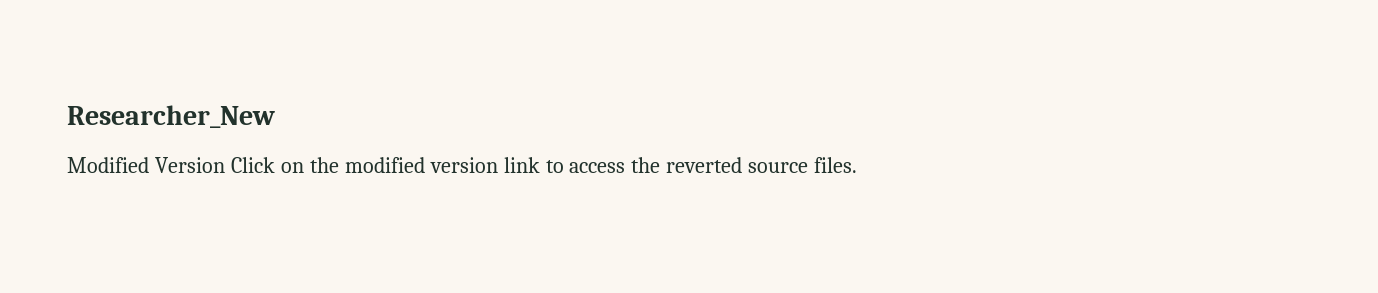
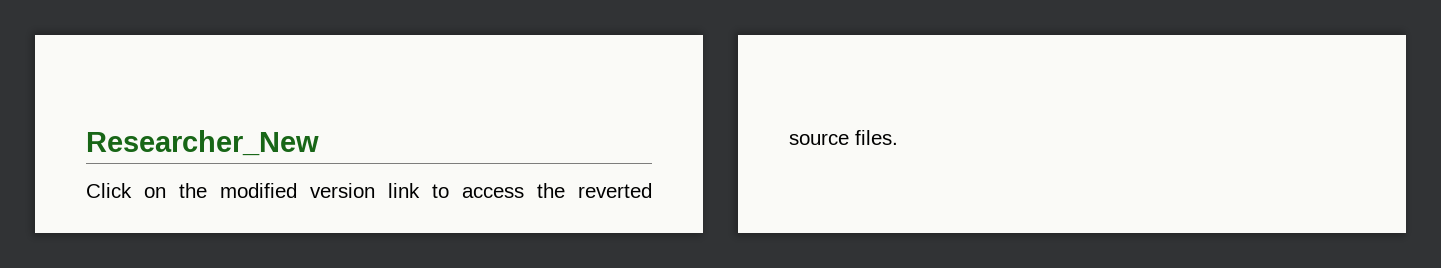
- Modified Version Click on the modified version link to access the reverted source files.
+ Click on the modified version link to access the reverted source files.

